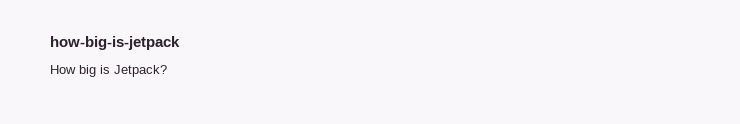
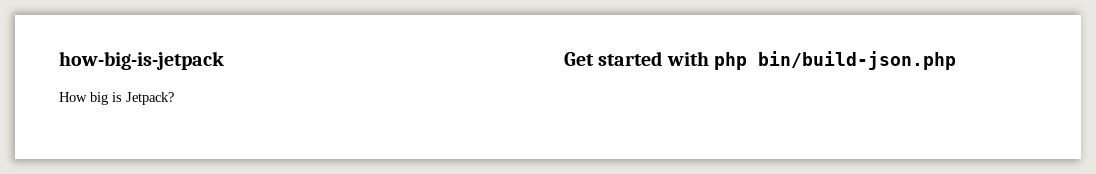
+ Get started with php bin/build-json.php

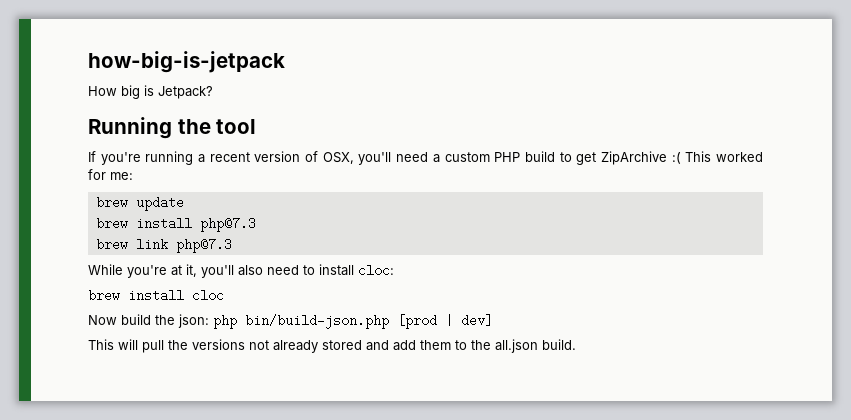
- Get started with php bin/build-json.php
+ Running the tool
+ If you're running a recent version of OSX, you'll need a custom PHP build to get ZipArchive :( This worked for me:
+ brew update
+ brew install php@7.3
+ brew link php@7.3
+ While you're at it, you'll also need to install cloc:
+ brew install cloc
+ Now build the json: php bin/build-json.php [prod | dev]
+ This will pull the versions not already stored and add them to the all.json build.

